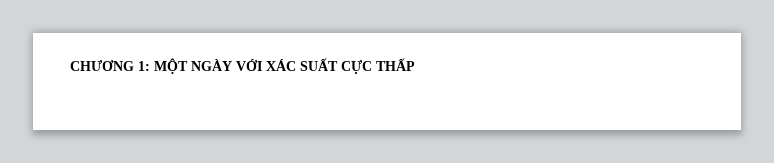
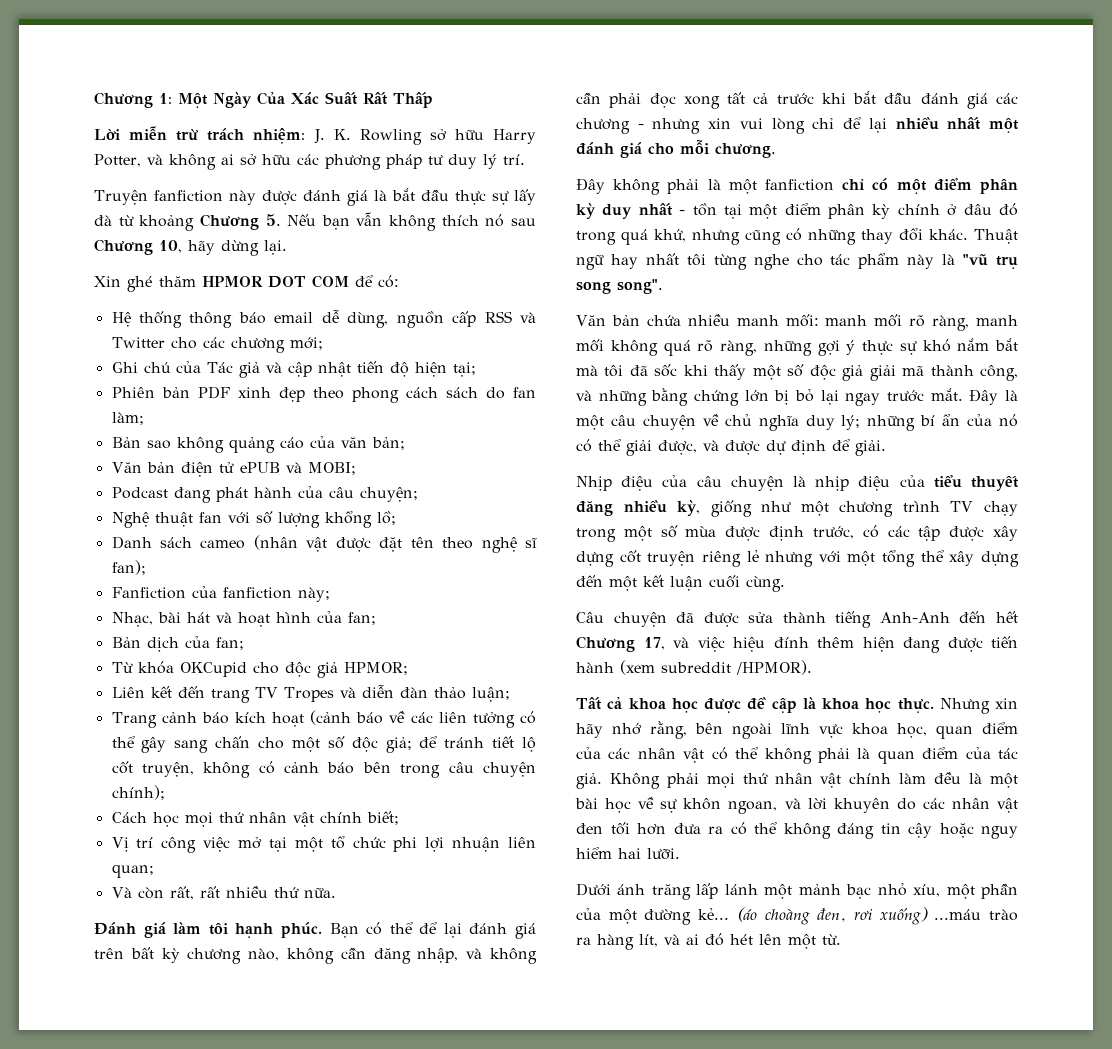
- CHƯƠNG 1: MỘT NGÀY VỚI XÁC SUẤT CỰC THẤP
+ Chương 1: Một Ngày Của Xác Suất Rất Thấp
+ Lời miễn trừ trách nhiệm: J. K. Rowling sở hữu Harry Potter, và không ai sở hữu các phương pháp tư duy lý trí.
+ Truyện fanfiction này được đánh giá là bắt đầu thực sự lấy đà từ khoảng Chương 5. Nếu bạn vẫn không thích nó sau Chương 10, hãy dừng lại.
+ Xin ghé thăm HPMOR DOT COM để có:
+ Hệ thống thông báo email dễ dùng, nguồn cấp RSS và Twitter cho các chương mới;
+ Ghi chú của Tác giả và cập nhật tiến độ hiện tại;
+ Phiên bản PDF xinh đẹp theo phong cách sách do fan làm;
+ Bản sao không quảng cáo của văn bản;
+ Văn bản điện tử ePUB và MOBI;
+ Podcast đang phát hành của câu chuyện;
+ Nghệ thuật fan với số lượng khổng lồ;
+ Danh sách cameo (nhân vật được đặt tên theo nghệ sĩ fan);
+ Fanfiction của fanfiction này;
+ Nhạc, bài hát và hoạt hình của fan;
+ Bản dịch của fan;
+ Từ khóa OKCupid cho độc giả HPMOR;
+ Liên kết đến trang TV Tropes và diễn đàn thảo luận;
+ Trang cảnh báo kích hoạt (cảnh báo về các liên tưởng có thể gây sang chấn cho một số độc giả; để tránh tiết lộ cốt truyện, không có cảnh báo bên trong câu chuyện chính);
+ Cách học mọi thứ nhân vật chính biết;
+ Vị trí công việc mở tại một tổ chức phi lợi nhuận liên quan;
+ Và còn rất, rất nhiều thứ nữa.
+ Đánh giá làm tôi hạnh phúc. Bạn có thể để lại đánh giá trên bất kỳ chương nào, không cần đăng nhập, và không cần phải đọc xong tất cả trước khi bắt đầu đánh giá các chương - nhưng xin vui lòng chỉ để lại nhiều nhất một đánh giá cho mỗi chương.
+ Đây không phải là một fanfiction chỉ có một điểm phân kỳ duy nhất - tồn tại một điểm phân kỳ chính ở đâu đó trong quá khứ, nhưng cũng có những thay đổi khác. Thuật ngữ hay nhất tôi từng nghe cho tác phẩm này là "vũ trụ song song".
+ Văn bản chứa nhiều manh mối: manh mối rõ ràng, manh mối không quá rõ ràng, những gợi ý thực sự khó nắm bắt mà tôi đã sốc khi thấy một số độc giả giải mã thành công, và những bằng chứng lớn bị bỏ lại ngay trước mắt. Đây là một câu chuyện về chủ nghĩa duy lý; những bí ẩn của nó có thể giải được, và được dự định để giải.
+ Nhịp điệu của câu chuyện là nhịp điệu của tiểu thuyết đăng nhiều kỳ, giống như một chương trình TV chạy trong một số mùa được định trước, có các tập được xây dựng cốt truyện riêng lẻ nhưng với một tổng thể xây dựng đến một kết luận cuối cùng.
+ Câu chuyện đã được sửa thành tiếng Anh-Anh đến hết Chương 17, và việc hiệu đính thêm hiện đang được tiến hành (xem subreddit /HPMOR).
+ Tất cả khoa học được đề cập là khoa học thực. Nhưng xin hãy nhớ rằng, bên ngoài lĩnh vực khoa học, quan điểm của các nhân vật có thể không phải là quan điểm của tác giả. Không phải mọi thứ nhân vật chính làm đều là một bài học về sự khôn ngoan, và lời khuyên do các nhân vật đen tối hơn đưa ra có thể không đáng tin cậy hoặc nguy hiểm hai lưỡi.
+ Dưới ánh trăng lấp lánh một mảnh bạc nhỏ xíu, một phần của một đường kẻ... (áo choàng đen, rơi xuống) ...máu trào ra hàng lít, và ai đó hét lên một từ.

